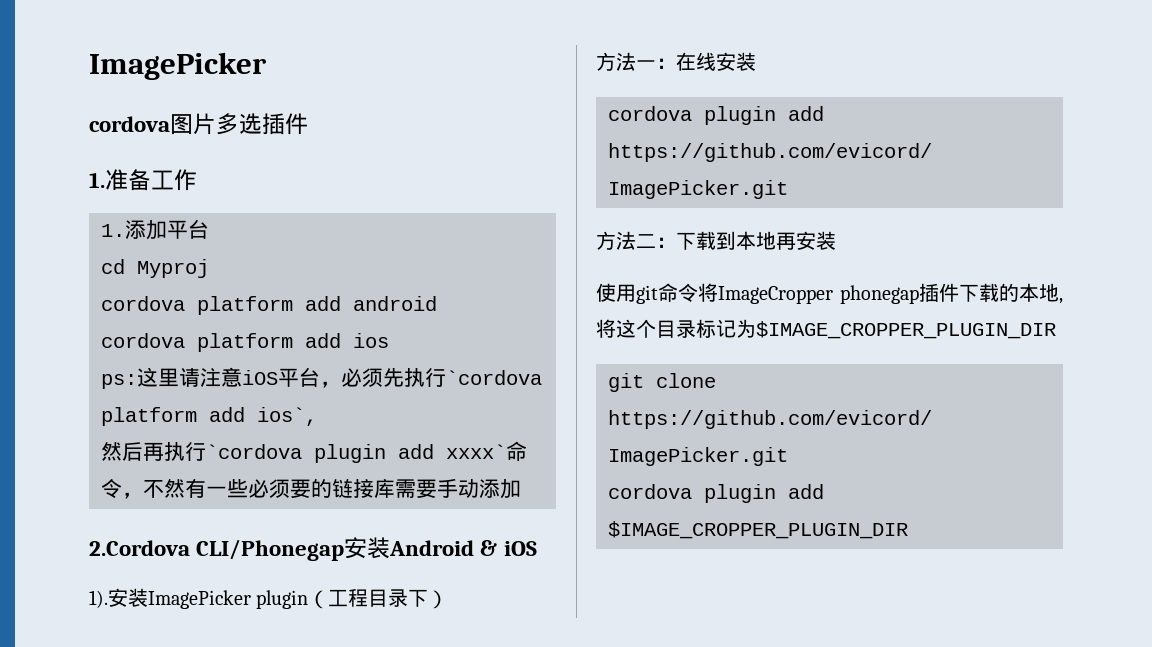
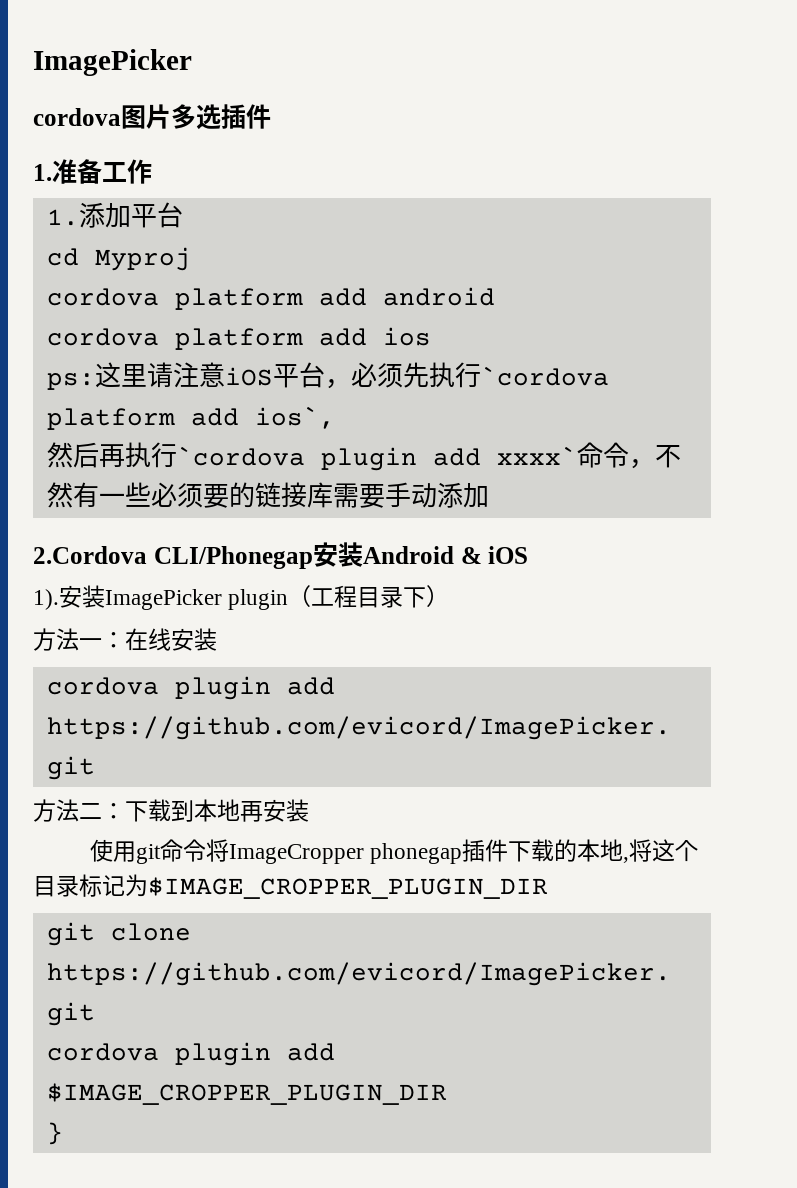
+ }

